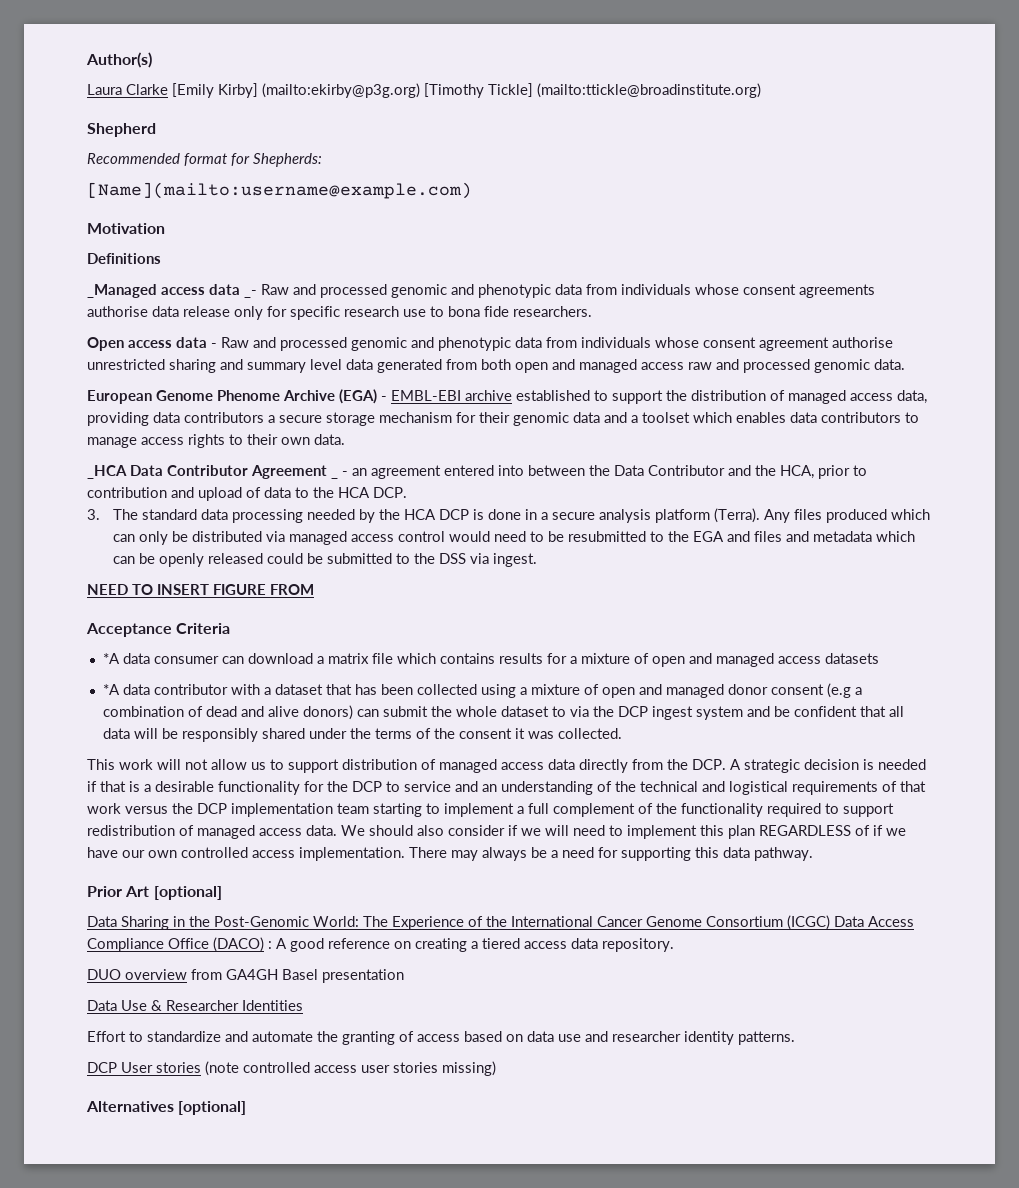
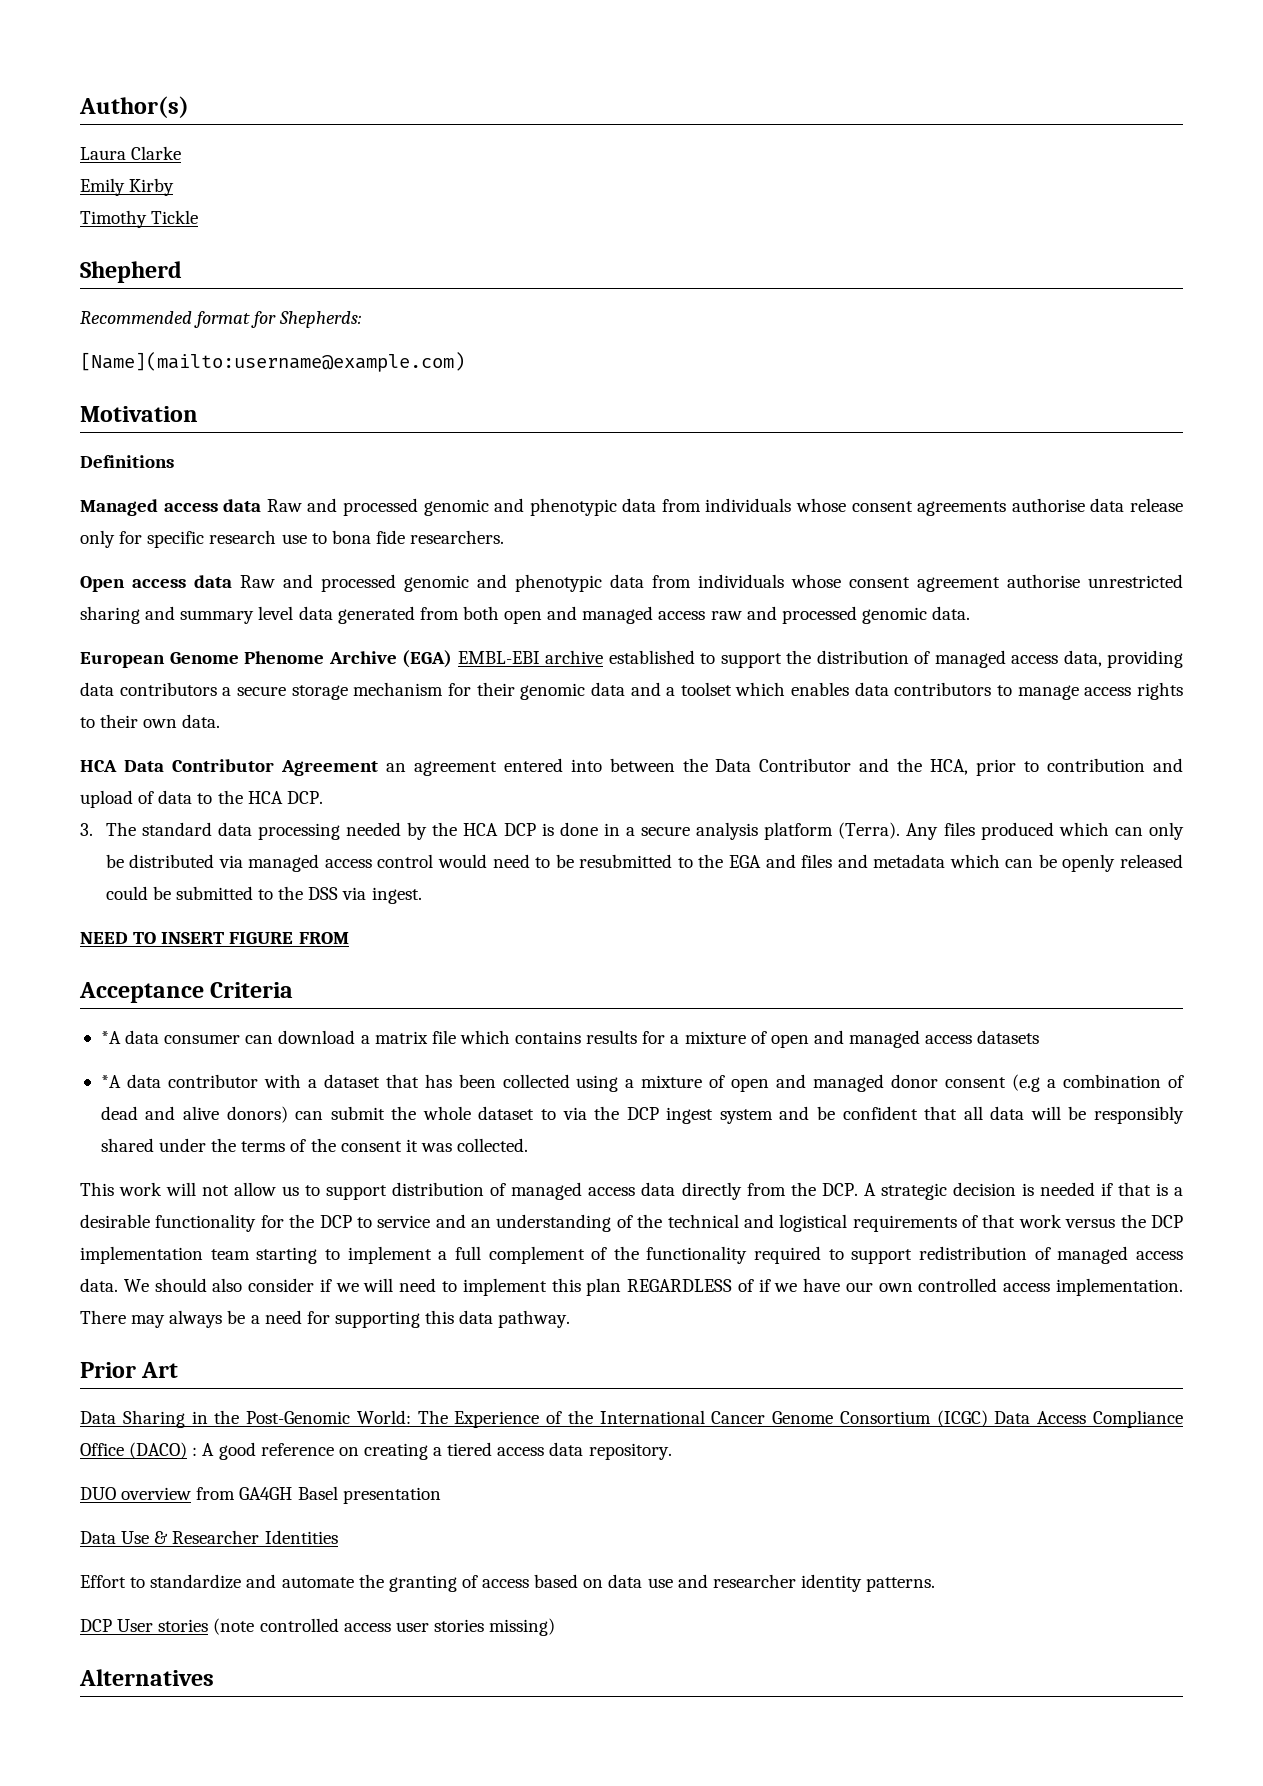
- Laura Clarke [Emily Kirby] (mailto:ekirby@p3g.org) [Timothy Tickle] (mailto:ttickle@broadinstitute.org)
+ Laura Clarke
+ Emily Kirby
+ Timothy Tickle
- _Managed access data _- Raw and processed genomic and phenotypic data from individuals whose consent agreements authorise data release only for specific research use to bona fide researchers.
+ Managed access data Raw and processed genomic and phenotypic data from individuals whose consent agreements authorise data release only for specific research use to bona fide researchers.
- Open access data - Raw and processed genomic and phenotypic data from individuals whose consent agreement authorise unrestricted sharing and summary level data generated from both open and managed access raw and processed genomic data.
+ Open access data Raw and processed genomic and phenotypic data from individuals whose consent agreement authorise unrestricted sharing and summary level data generated from both open and managed access raw and processed genomic data.
- European Genome Phenome Archive (EGA) - EMBL-EBI archive established to support the distribution of managed access data, providing data contributors a secure storage mechanism for their genomic data and a toolset which enables data contributors to manage access rights to their own data.
+ European Genome Phenome Archive (EGA) EMBL-EBI archive established to support the distribution of managed access data, providing data contributors a secure storage mechanism for their genomic data and a toolset which enables data contributors to manage access rights to their own data.
- _HCA Data Contributor Agreement _ - an agreement entered into between the Data Contributor and the HCA, prior to contribution and upload of data to the HCA DCP.
+ HCA Data Contributor Agreement an agreement entered into between the Data Contributor and the HCA, prior to contribution and upload of data to the HCA DCP.
- Prior Art [optional]
+ Prior Art
- Alternatives [optional]
+ Alternatives

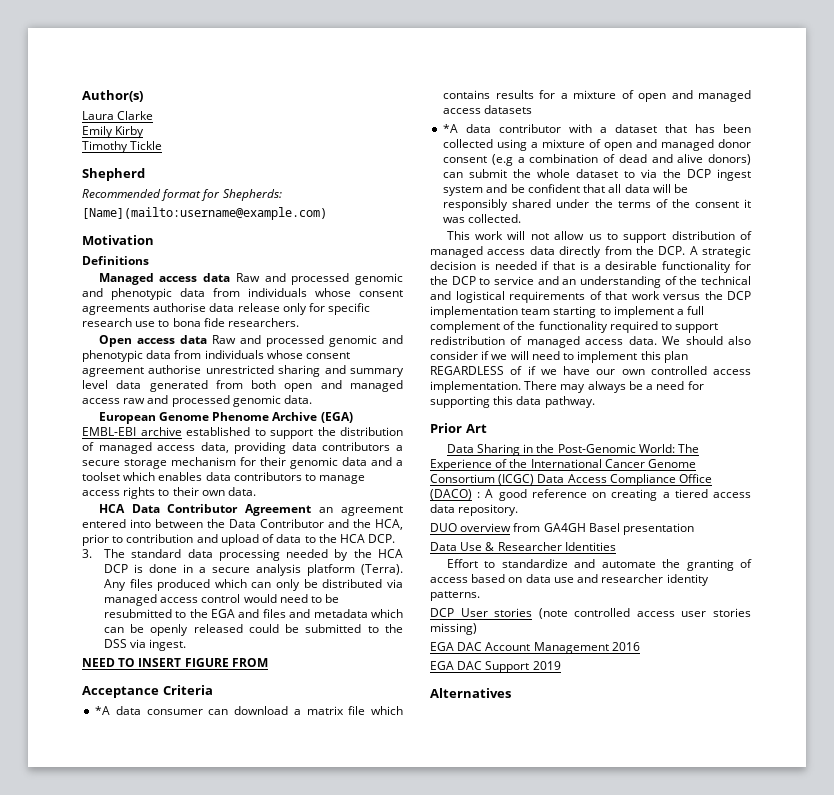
+ EGA DAC Account Management 2016
+ EGA DAC Support 2019

